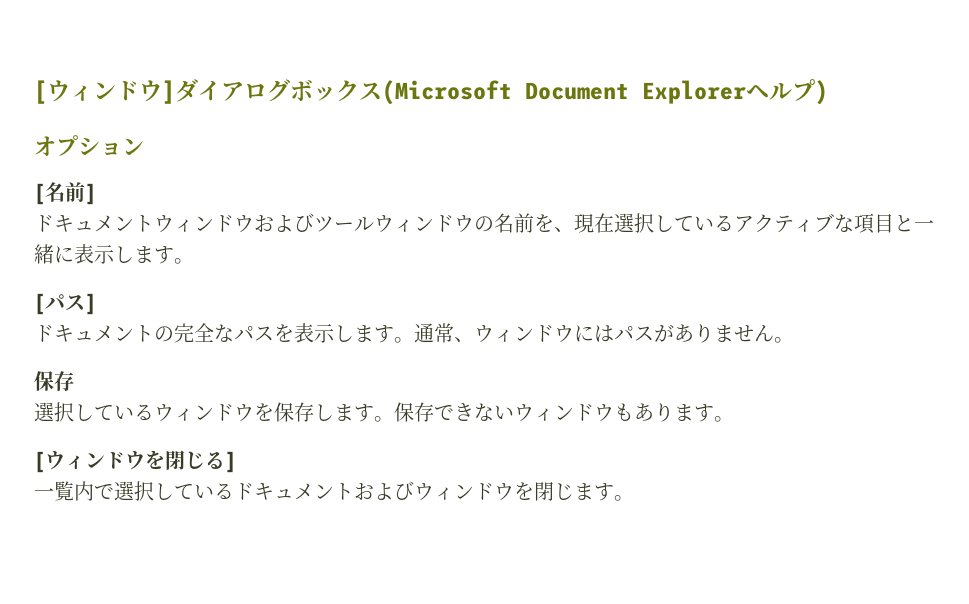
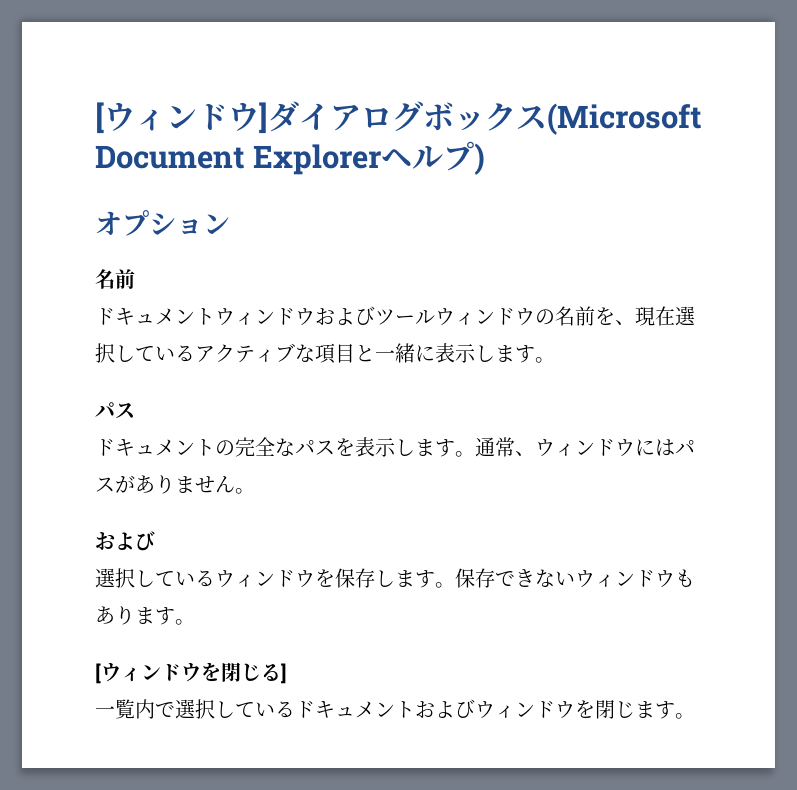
  オプション
- [名前]
+ 名前
  ドキュメントウィンドウおよびツールウィンドウの名前を、現在選択しているアクティブな項目と一緒に表示します。
- [パス]
+ パス
  通常、ウィンドウにはパスがありません。
- 保存
+ および

